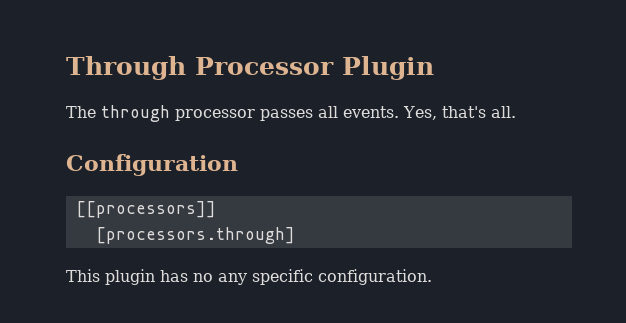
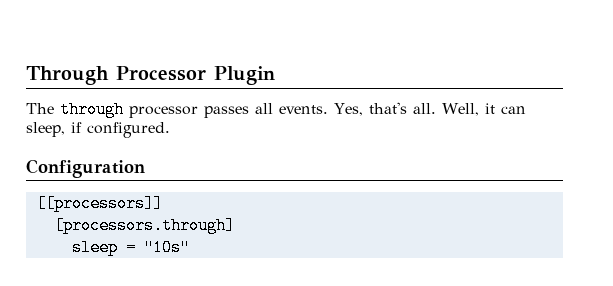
- Yes, that's all.
+ Yes, that's all. Well, it can sleep, if configured.
  Configuration
  [[processors]]
  [processors.through]
- This plugin has no any specific configuration.
+ sleep = "10s"

